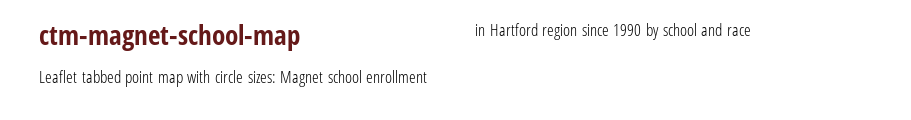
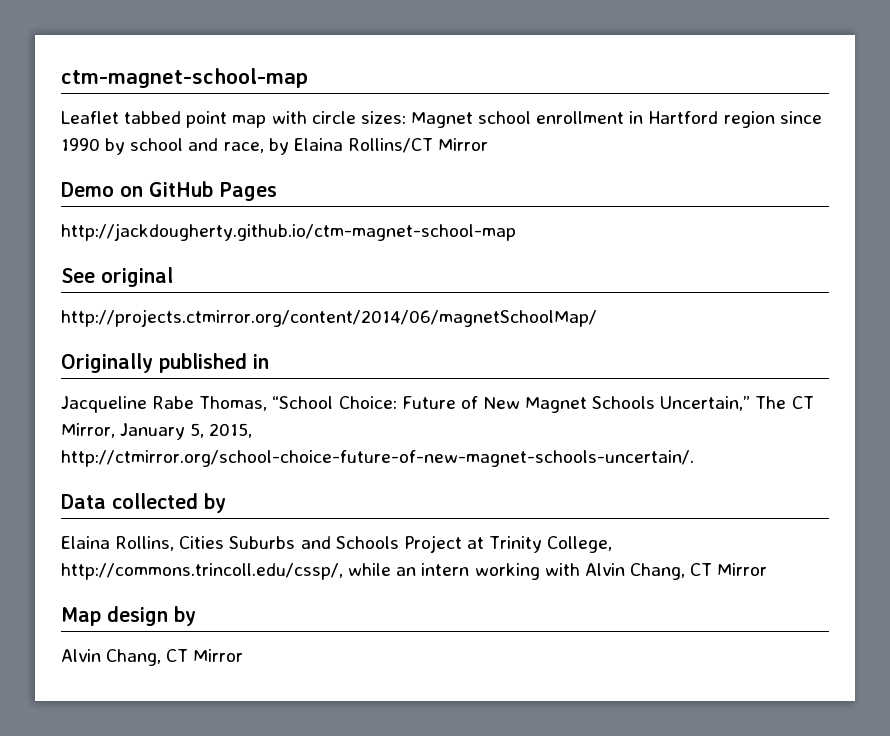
- Leaflet tabbed point map with circle sizes: Magnet school enrollment in Hartford region since 1990 by school and race
+ Leaflet tabbed point map with circle sizes: Magnet school enrollment in Hartford region since 1990 by school and race, by Elaina Rollins/CT Mirror
+ Demo on GitHub Pages
+ http://jackdougherty.github.io/ctm-magnet-school-map
+ See original
+ http://projects.ctmirror.org/content/2014/06/magnetSchoolMap/
+ Originally published in
+ Jacqueline Rabe Thomas, “School Choice: Future of New Magnet Schools Uncertain,” The CT Mirror, January 5, 2015, http://ctmirror.org/school-choice-future-of-new-magnet-schools-uncertain/.
+ Data collected by
+ Elaina Rollins, Cities Suburbs and Schools Project at Trinity College, http://commons.trincoll.edu/cssp/, while an intern working with Alvin Chang, CT Mirror
+ Map design by
+ Alvin Chang, CT Mirror

